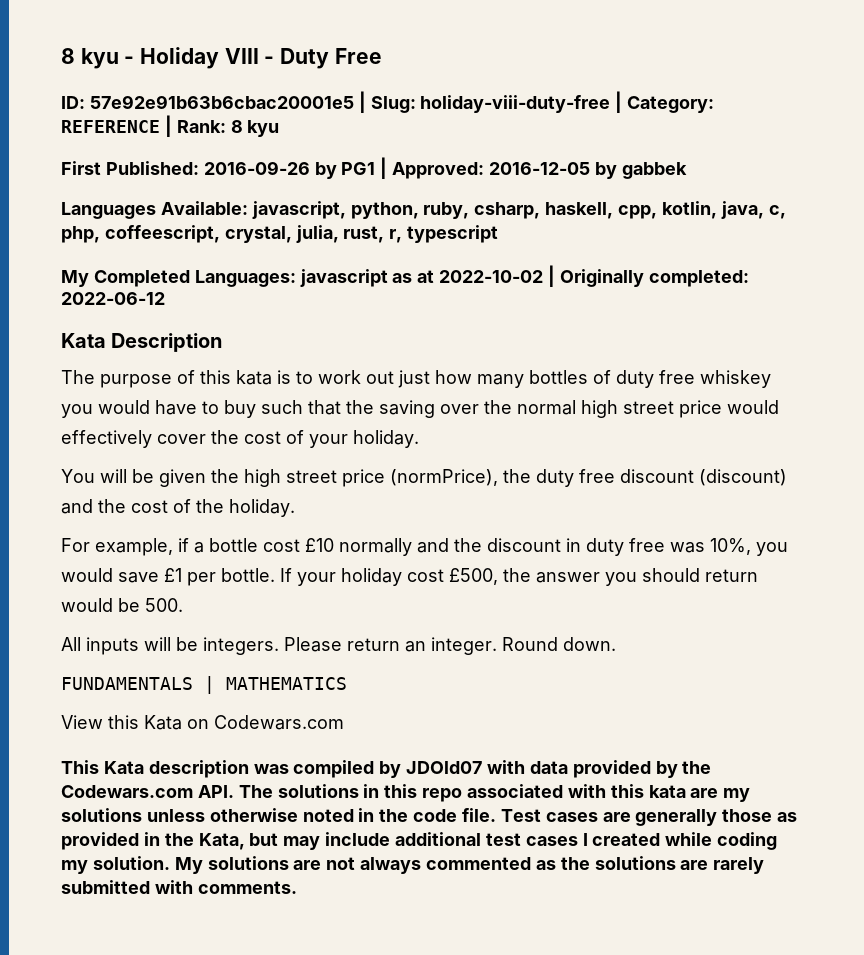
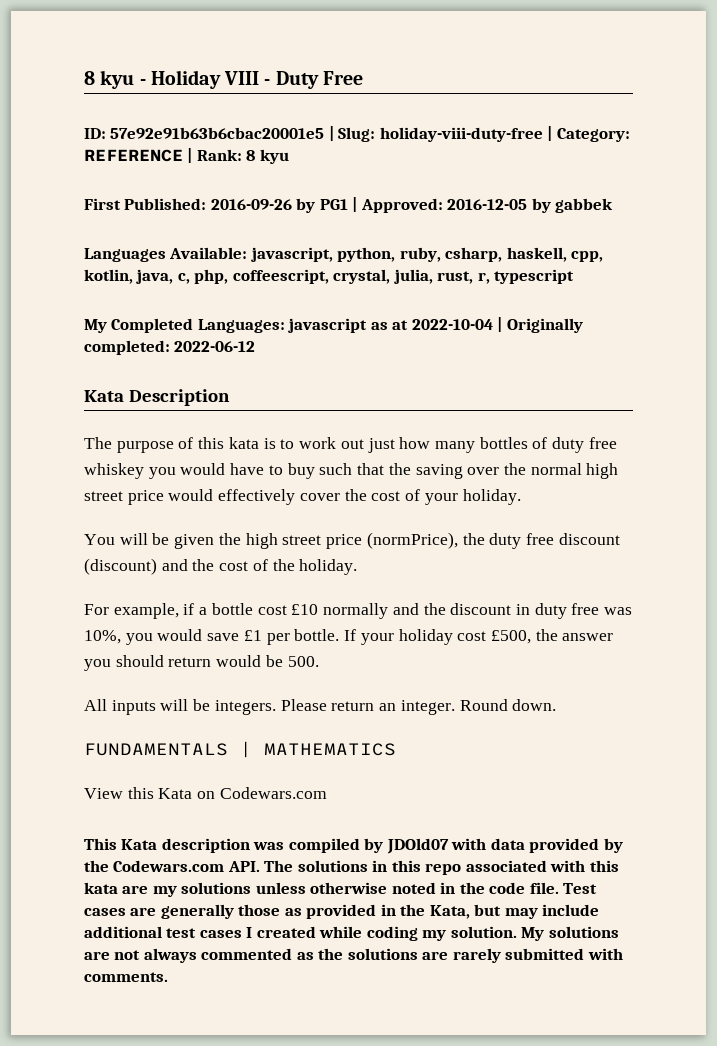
- My Completed Languages: javascript as at 2022-10-02 | Originally completed: 2022-06-12
+ My Completed Languages: javascript as at 2022-10-04 | Originally completed: 2022-06-12

